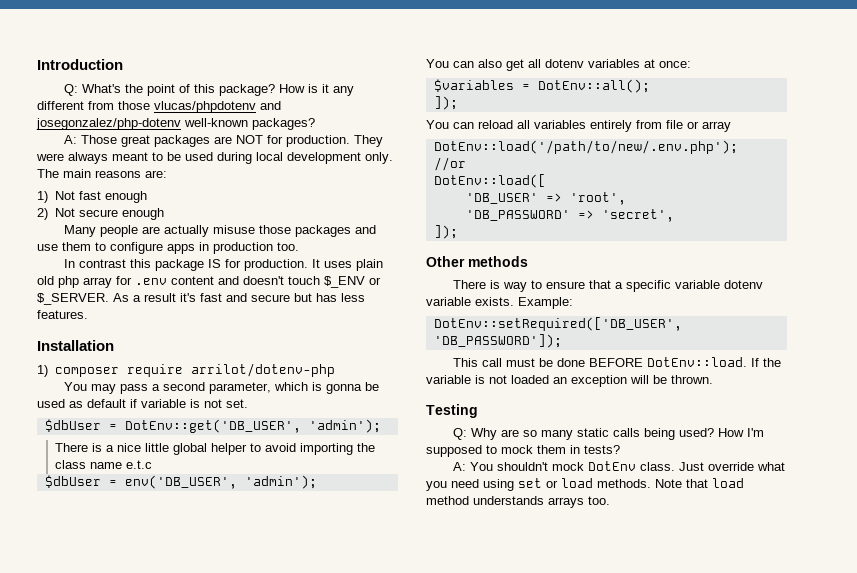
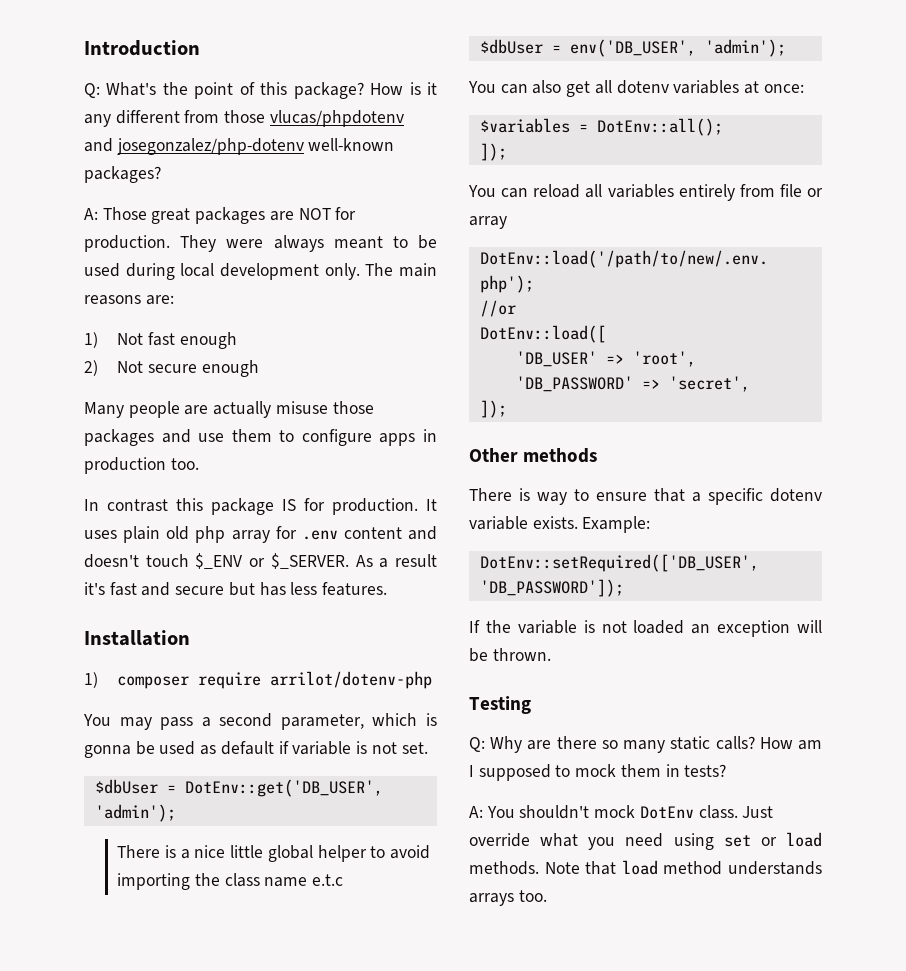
- There is way to ensure that a specific variable dotenv variable exists.
+ There is way to ensure that a specific dotenv variable exists.
- This call must be done BEFORE DotEnv::load.
- Q: Why are so many static calls being used? How I'm supposed to mock them in tests?
+ Q: Why are there so many static calls? How am I supposed to mock them in tests?

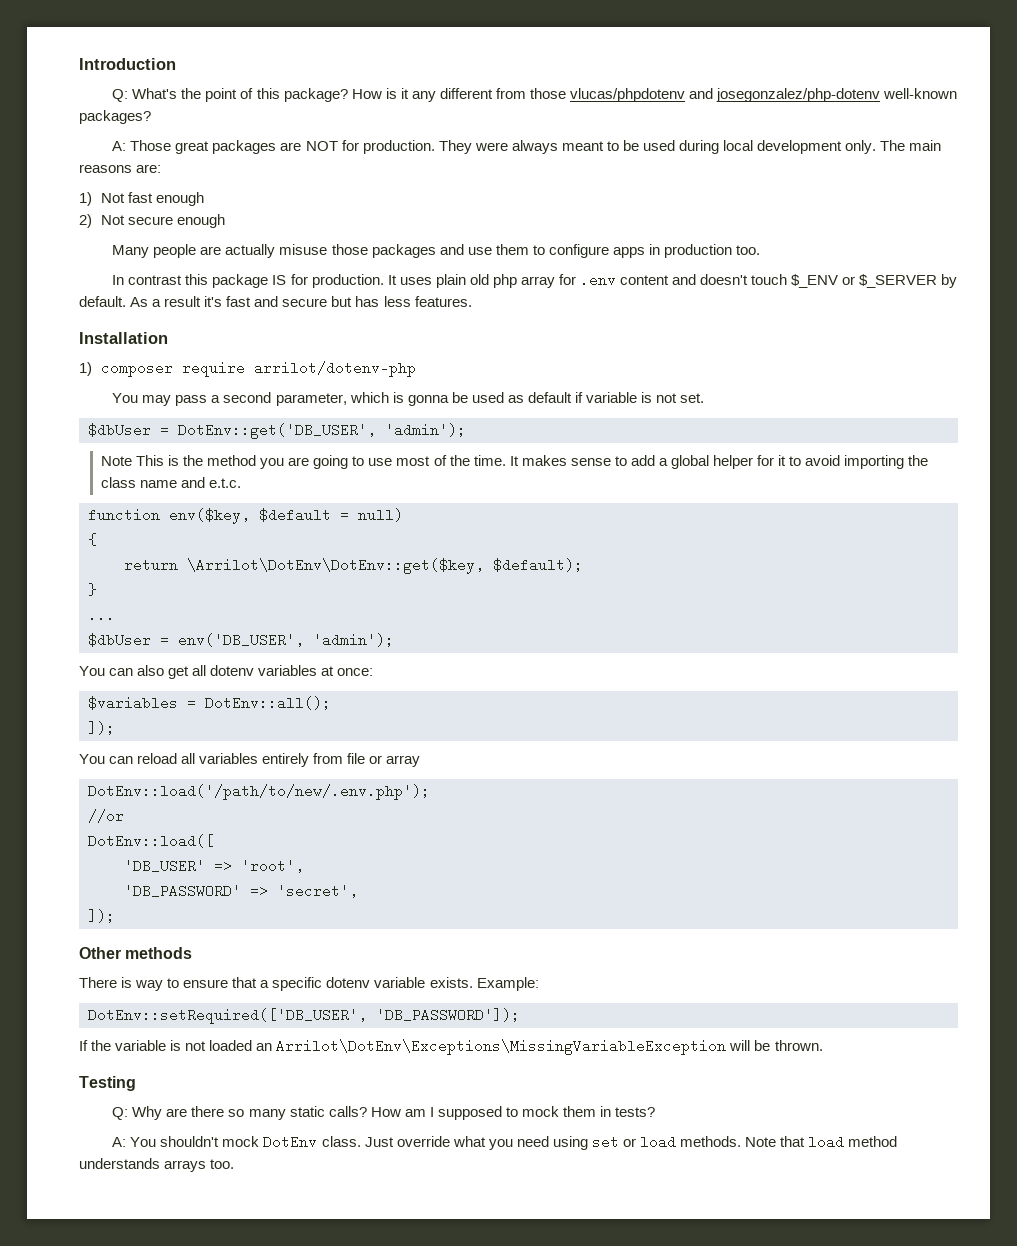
- It uses plain old php array for .env content and doesn't touch $_ENV or $_SERVER.
+ It uses plain old php array for .env content and doesn't touch $_ENV or $_SERVER by default.
- There is a nice little global helper to avoid importing the class name e.t.c
+ Note This is the method you are going to use most of the time. It makes sense to add a global helper for it to avoid importing the class name and e.t.c.
+ function env($key, $default = null)
+ {
+ return \Arrilot\DotEnv\DotEnv::get($key, $default);
+ }
+ ...
- If the variable is not loaded an exception will be thrown.
+ If the variable is not loaded an Arrilot\DotEnv\Exceptions\MissingVariableException will be thrown.

